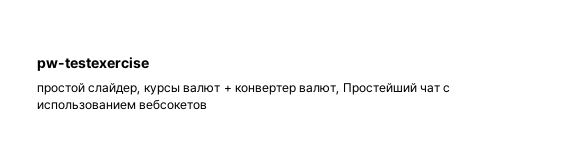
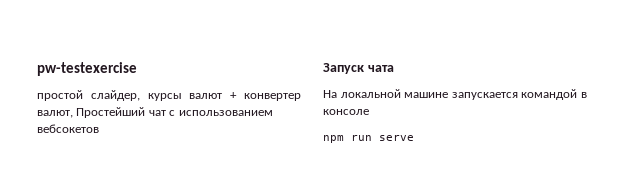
+ Запуск чата
+ На локальной машине запускается командой в консоле
+ npm run serve

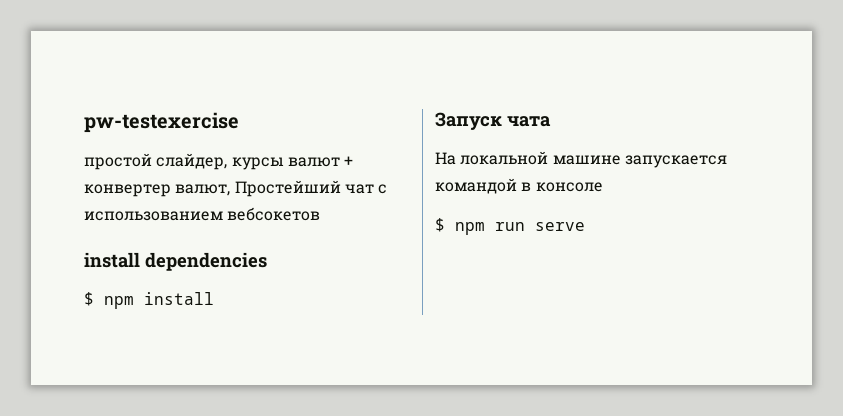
+ install dependencies
+ $ npm install
- npm run serve
+ $ npm run serve

